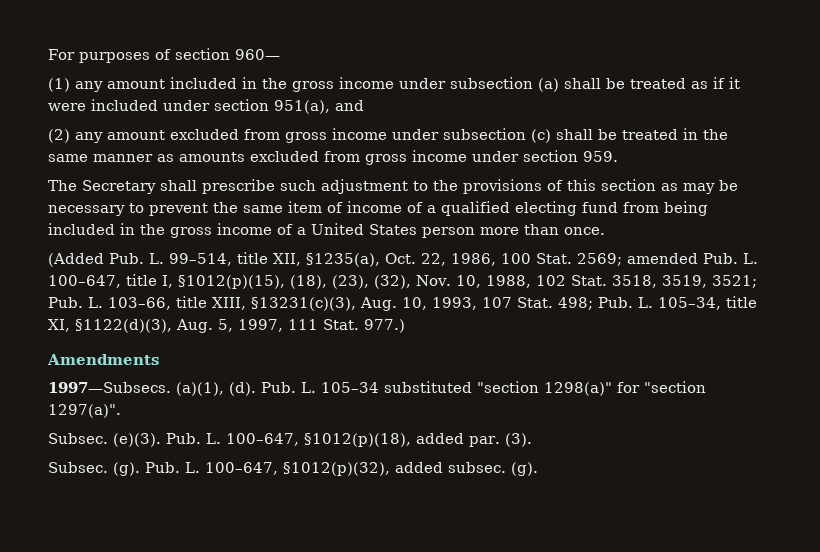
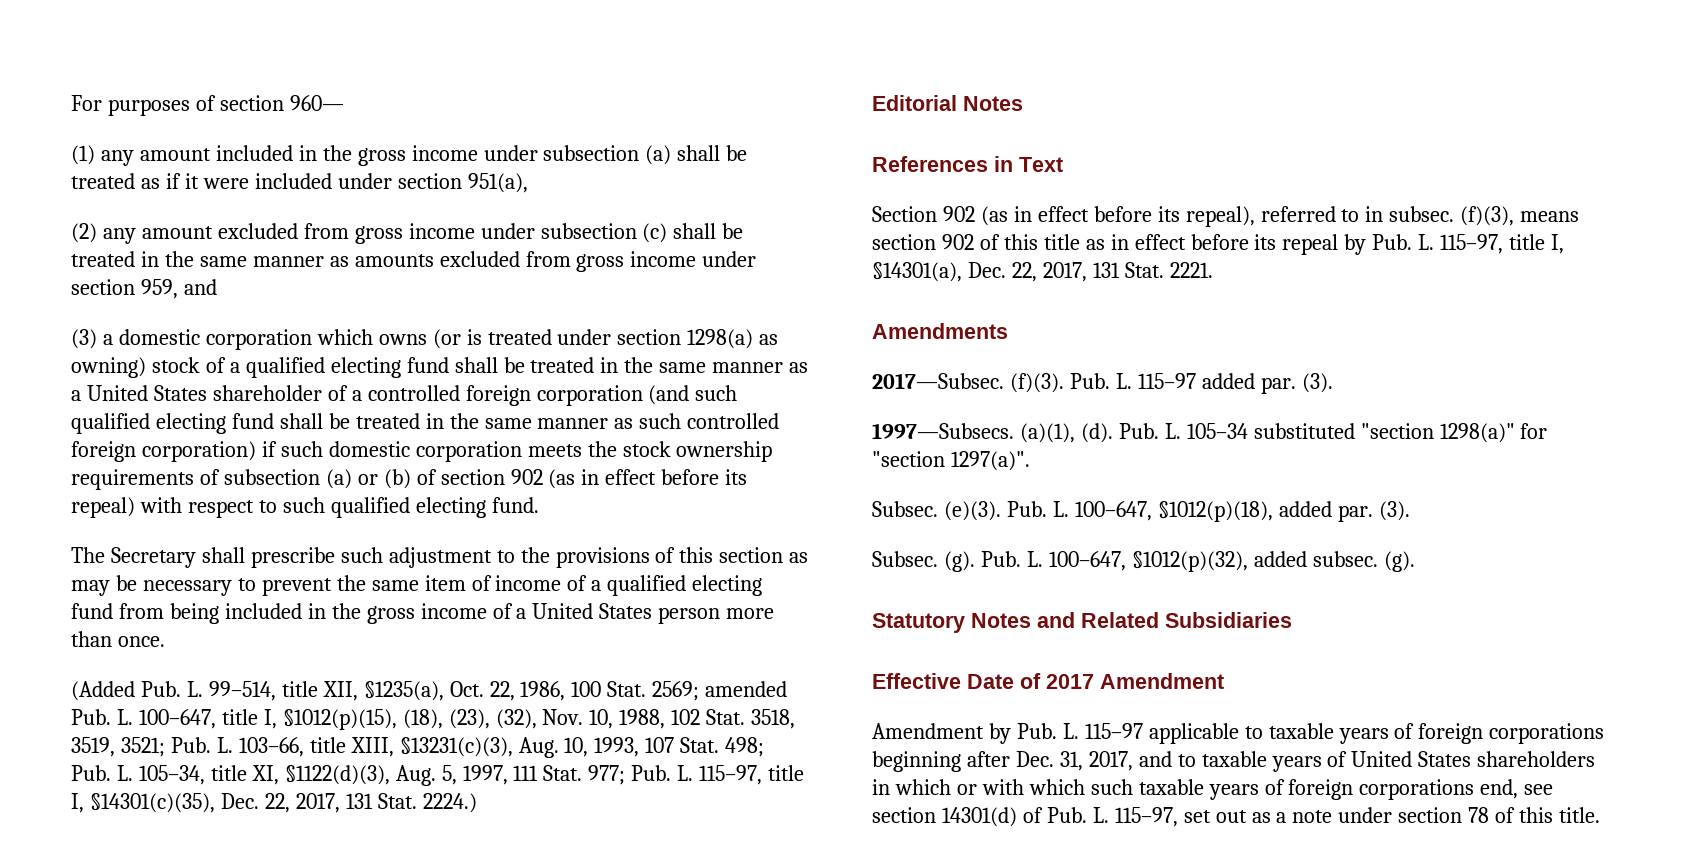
- (1) any amount included in the gross income under subsection (a) shall be treated as if it were included under section 951(a), and
+ (1) any amount included in the gross income under subsection (a) shall be treated as if it were included under section 951(a),
- (2) any amount excluded from gross income under subsection (c) shall be treated in the same manner as amounts excluded from gross income under section 959.
+ (2) any amount excluded from gross income under subsection (c) shall be treated in the same manner as amounts excluded from gross income under section 959, and
+ (3) a domestic corporation which owns (or is treated under section 1298(a) as owning) stock of a qualified electing fund shall be treated in the same manner as a United States shareholder of a controlled foreign corporation (and such qualified electing fund shall be treated in the same manner as such controlled foreign corporation) if such domestic corporation meets the stock ownership requirements of subsection (a) or (b) of section 902 (as in effect before its repeal) with respect to such qualified electing fund.
- 977.)
+ 977; Pub. L. 115–97, title I, §14301(c)(35), Dec. 22, 2017, 131 Stat. 2224.)
+ Editorial Notes
+ References in Text
+ Section 902 (as in effect before its repeal), referred to in subsec. (f)(3), means section 902 of this title as in effect before its repeal by Pub. L. 115–97, title I, §14301(a), Dec. 22, 2017, 131 Stat. 2221.
  Amendments
+ 2017—Subsec. (f)(3). Pub. L. 115–97 added par. (3).
+ Statutory Notes and Related Subsidiaries
+ Effective Date of 2017 Amendment
+ Amendment by Pub. L. 115–97 applicable to taxable years of foreign corporations beginning after Dec. 31, 2017, and to taxable years of United States shareholders in which or with which such taxable years of foreign corporations end, see section 14301(d) of Pub. L. 115–97, set out as a note under section 78 of this title.

